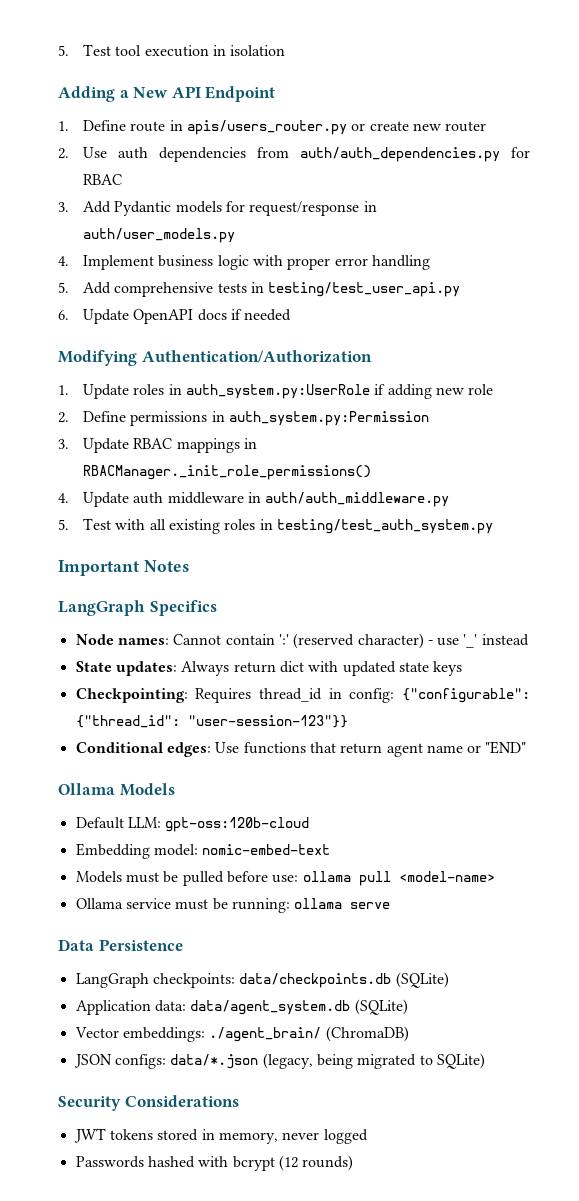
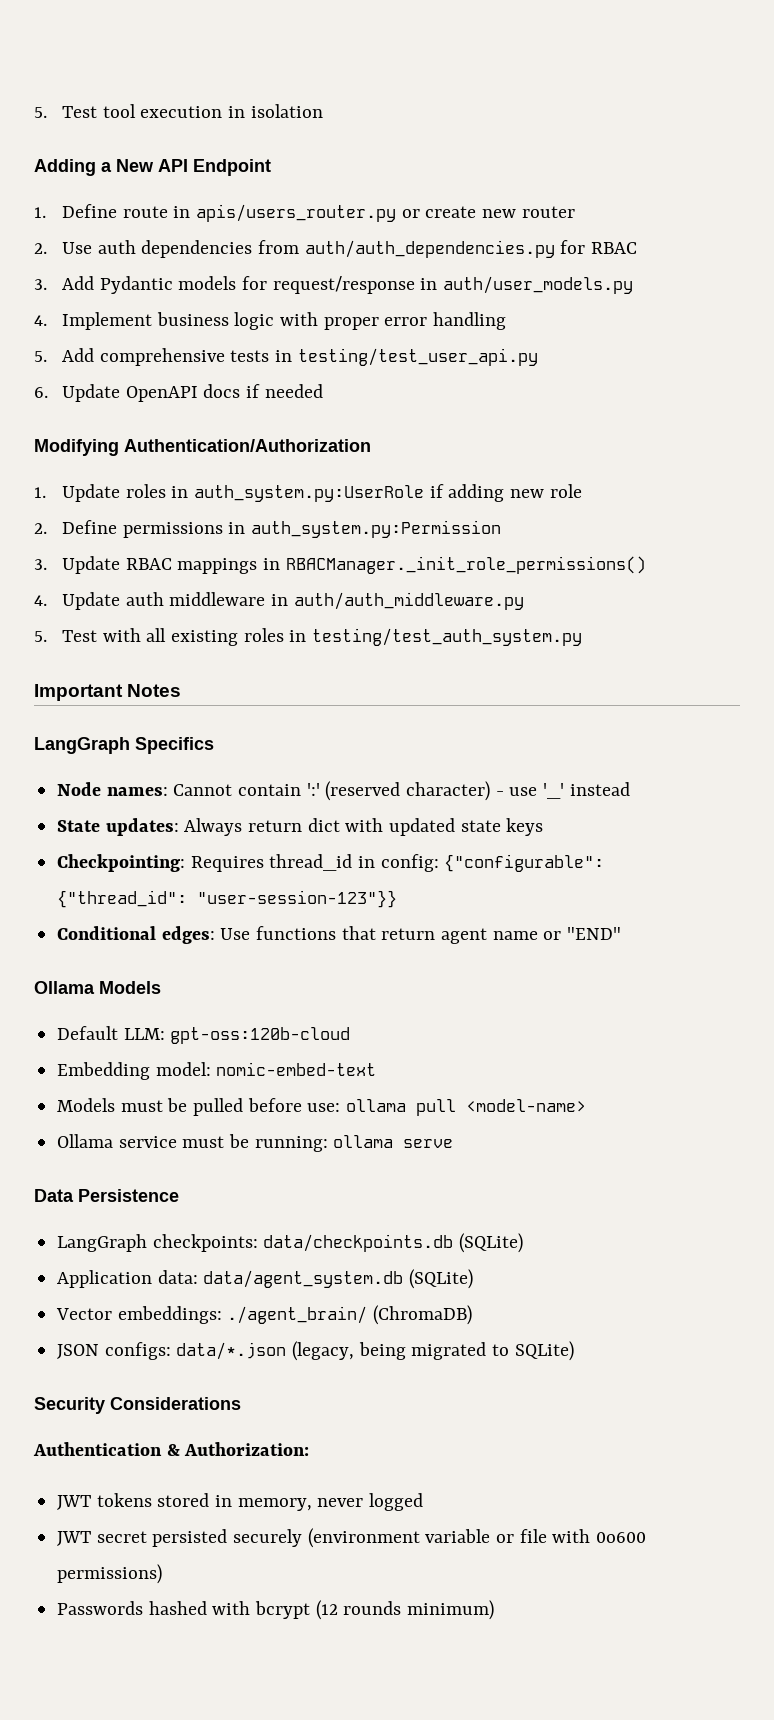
+ Authentication & Authorization:
+ JWT secret persisted securely (environment variable or file with 0o600 permissions)
- Passwords hashed with bcrypt (12 rounds)
+ Passwords hashed with bcrypt (12 rounds minimum)

